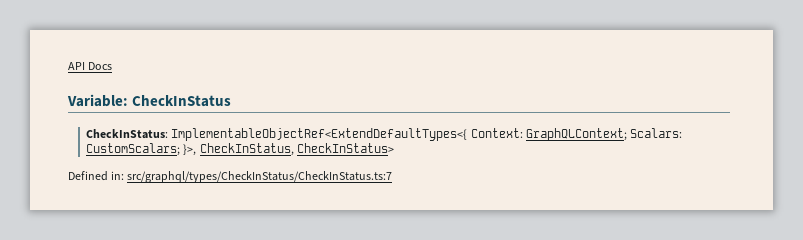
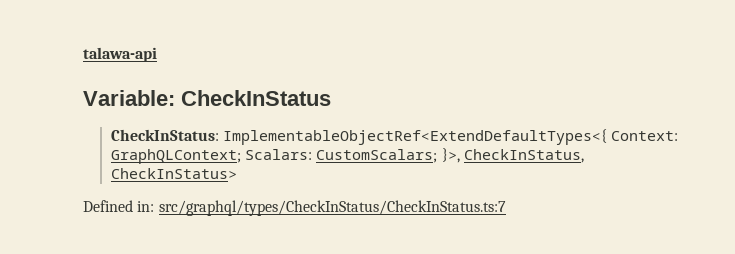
- API Docs
+ talawa-api

